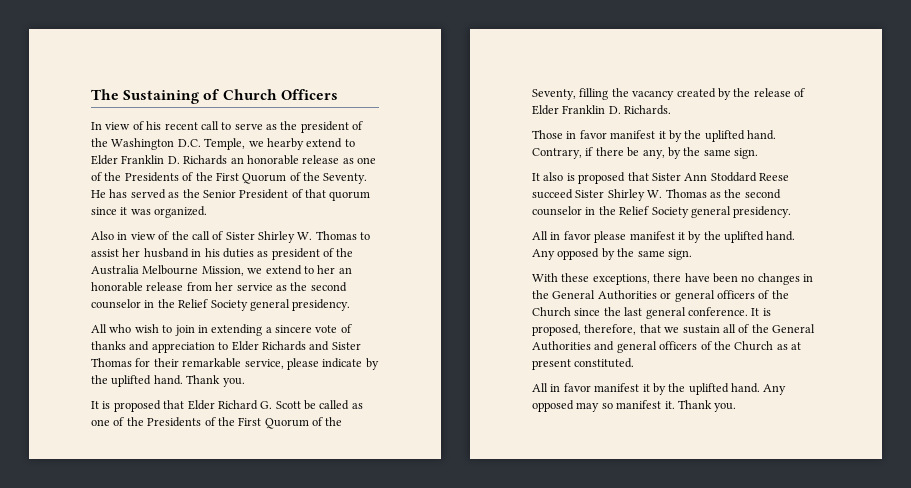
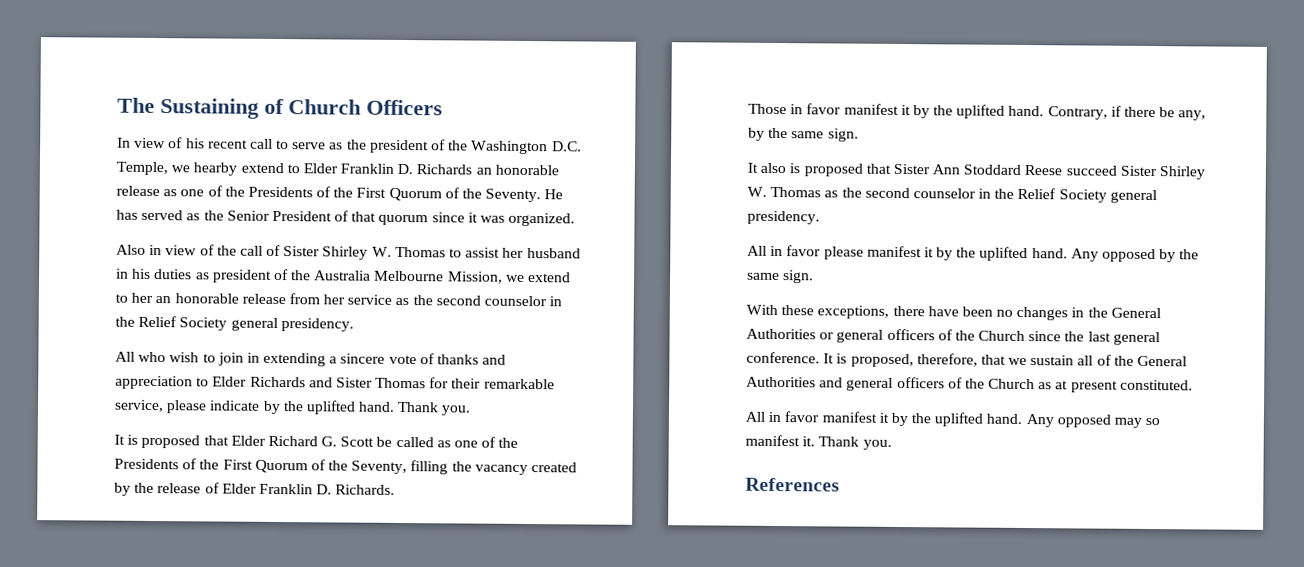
+ References

